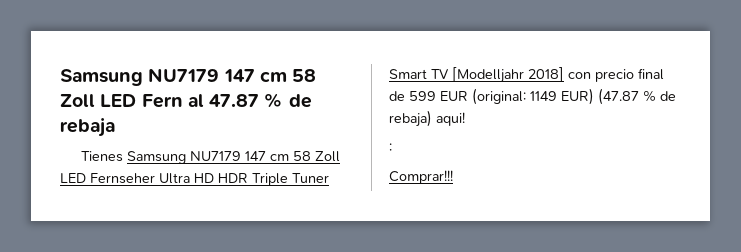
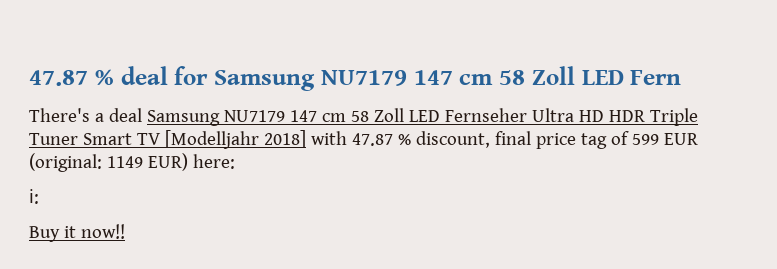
- Samsung NU7179 147 cm 58 Zoll LED Fern al 47.87 % de rebaja
- Tienes Samsung NU7179 147 cm 58 Zoll LED Fernseher Ultra HD HDR Triple Tuner Smart TV [Modelljahr 2018] con precio final de 599 EUR (original: 1149 EUR) (47.87 % de rebaja) aqui!
- :
- Comprar!!!
+ 47.87 % deal for Samsung NU7179 147 cm 58 Zoll LED Fern
+ There's a deal Samsung NU7179 147 cm 58 Zoll LED Fernseher Ultra HD HDR Triple Tuner Smart TV [Modelljahr 2018] with 47.87 % discount, final price tag of 599 EUR (original: 1149 EUR) here:
+ ℹ:
+ Buy it now!!

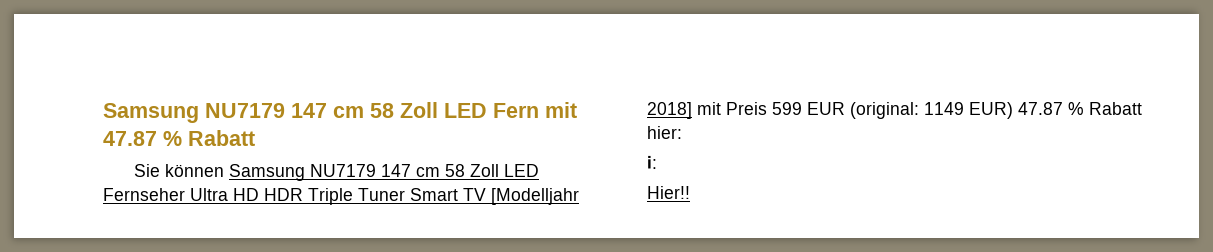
- 47.87 % deal for Samsung NU7179 147 cm 58 Zoll LED Fern
- There's a deal Samsung NU7179 147 cm 58 Zoll LED Fernseher Ultra HD HDR Triple Tuner Smart TV [Modelljahr 2018] with 47.87 % discount, final price tag of 599 EUR (original: 1149 EUR) here:
+ Samsung NU7179 147 cm 58 Zoll LED Fern mit 47.87 % Rabatt
+ Sie können Samsung NU7179 147 cm 58 Zoll LED Fernseher Ultra HD HDR Triple Tuner Smart TV [Modelljahr 2018] mit Preis 599 EUR (original: 1149 EUR) 47.87 % Rabatt hier:
  ℹ:
- Buy it now!!
+ Hier!!

